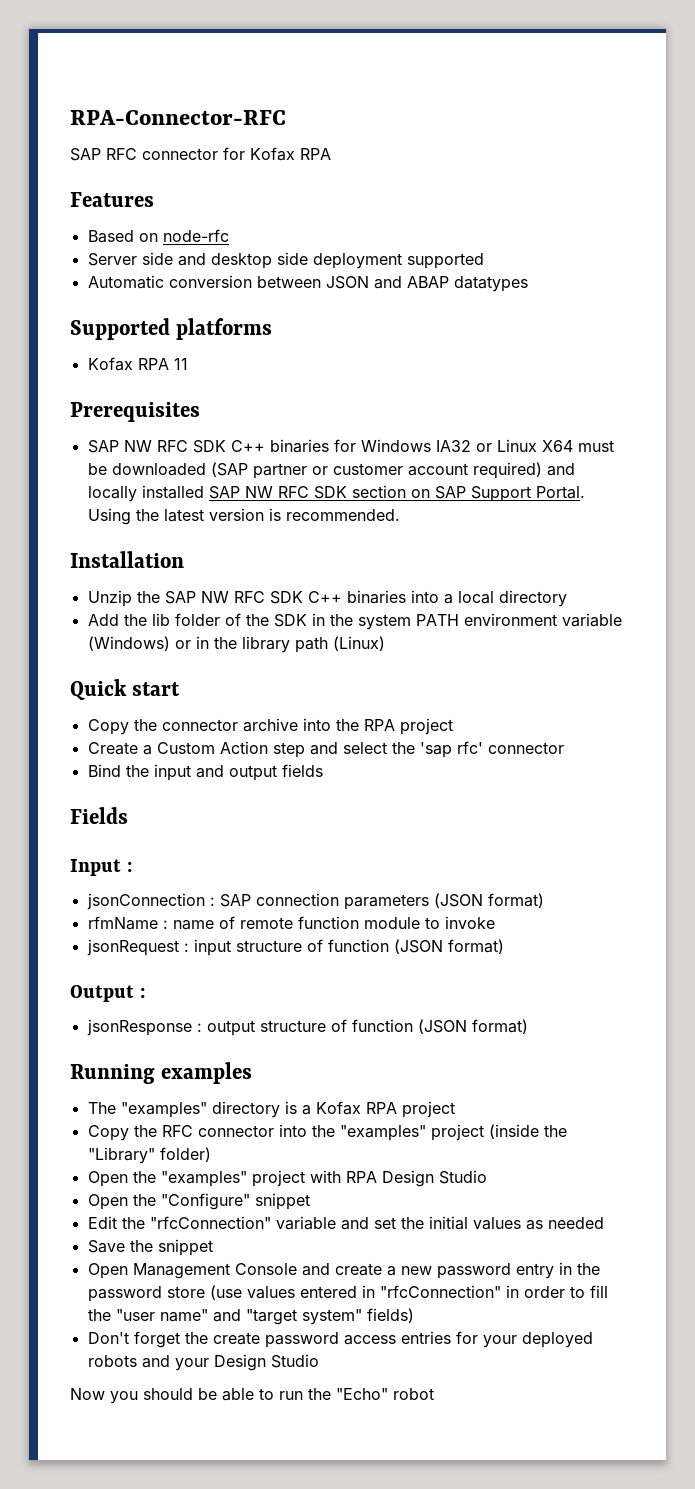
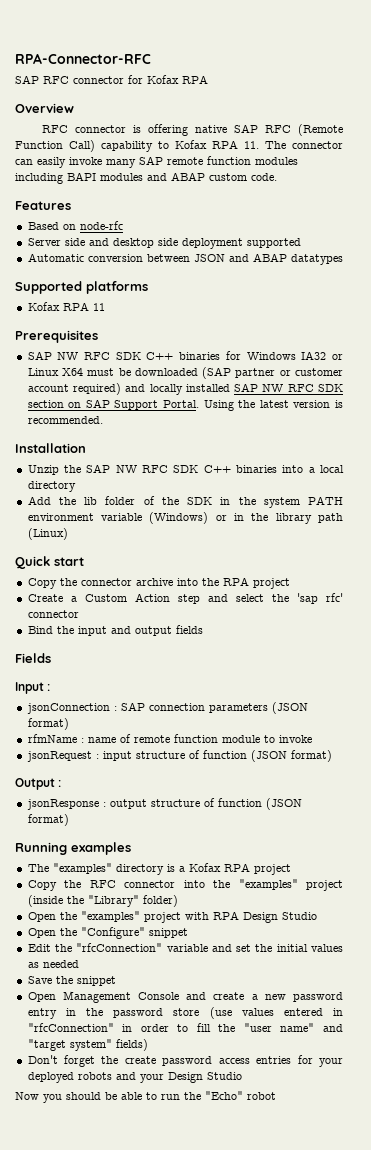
+ Overview
+ RFC connector is offering native SAP RFC (Remote Function Call) capability to Kofax RPA 11. The connector can easily invoke many SAP remote function modules including BAPI modules and ABAP custom code.

